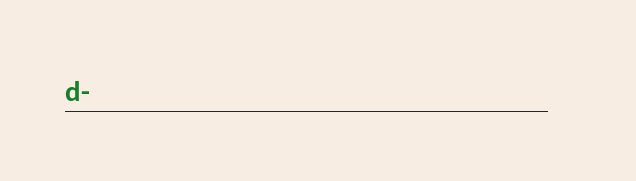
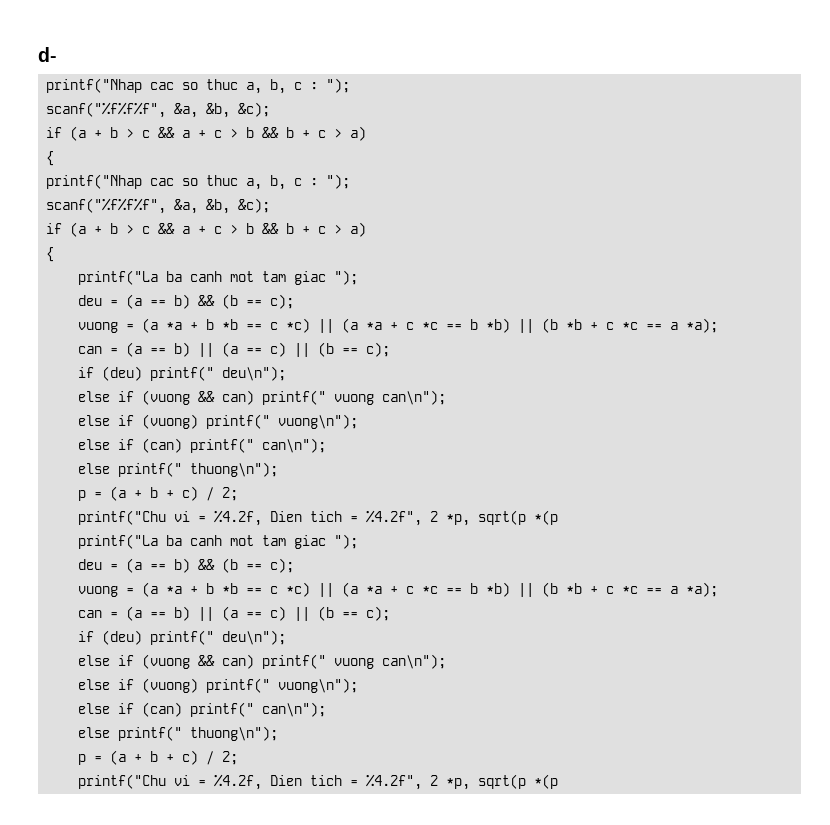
  d-
+ printf("Nhap cac so thuc a, b, c : ");
+ scanf("%f%f%f", &a, &b, &c);
+ if (a + b > c && a + c > b && b + c > a)
+ {
+ printf("Nhap cac so thuc a, b, c : ");
+ scanf("%f%f%f", &a, &b, &c);
+ if (a + b > c && a + c > b && b + c > a)
+ {
+ printf("La ba canh mot tam giac ");
+ deu = (a == b) && (b == c);
+ vuong = (a *a + b *b == c *c) || (a *a + c *c == b *b) || (b *b + c *c == a *a);
+ can = (a == b) || (a == c) || (b == c);
+ if (deu) printf(" deu\n");
+ else if (vuong && can) printf(" vuong can\n");
+ else if (vuong) printf(" vuong\n");
+ else if (can) printf(" can\n");
+ else printf(" thuong\n");
+ p = (a + b + c) / 2;
+ printf("Chu vi = %4.2f, Dien tich = %4.2f", 2 *p, sqrt(p *(p
+ printf("La ba canh mot tam giac ");
+ deu = (a == b) && (b == c);
+ vuong = (a *a + b *b == c *c) || (a *a + c *c == b *b) || (b *b + c *c == a *a);
+ can = (a == b) || (a == c) || (b == c);
+ if (deu) printf(" deu\n");
+ else if (vuong && can) printf(" vuong can\n");
+ else if (vuong) printf(" vuong\n");
+ else if (can) printf(" can\n");
+ else printf(" thuong\n");
+ p = (a + b + c) / 2;
+ printf("Chu vi = %4.2f, Dien tich = %4.2f", 2 *p, sqrt(p *(p

